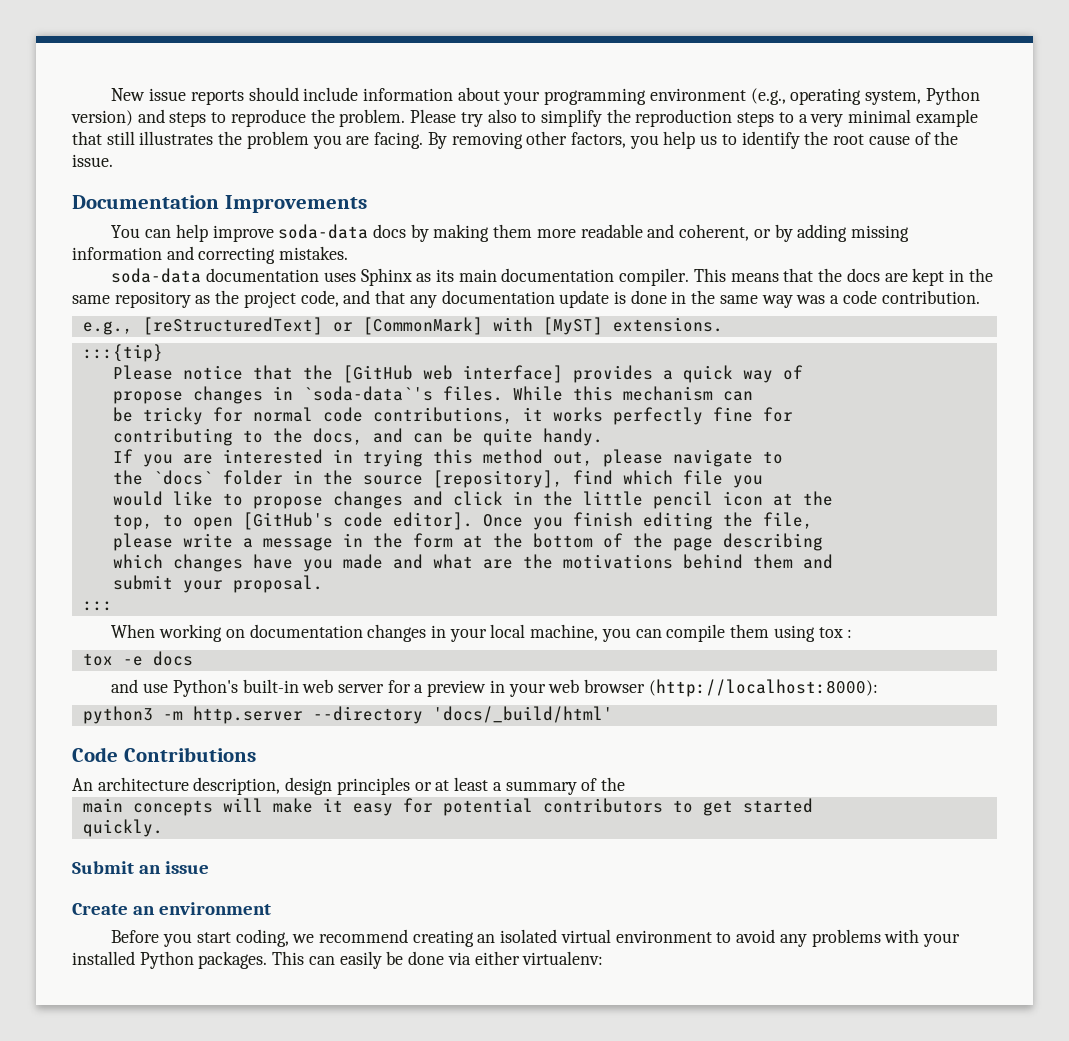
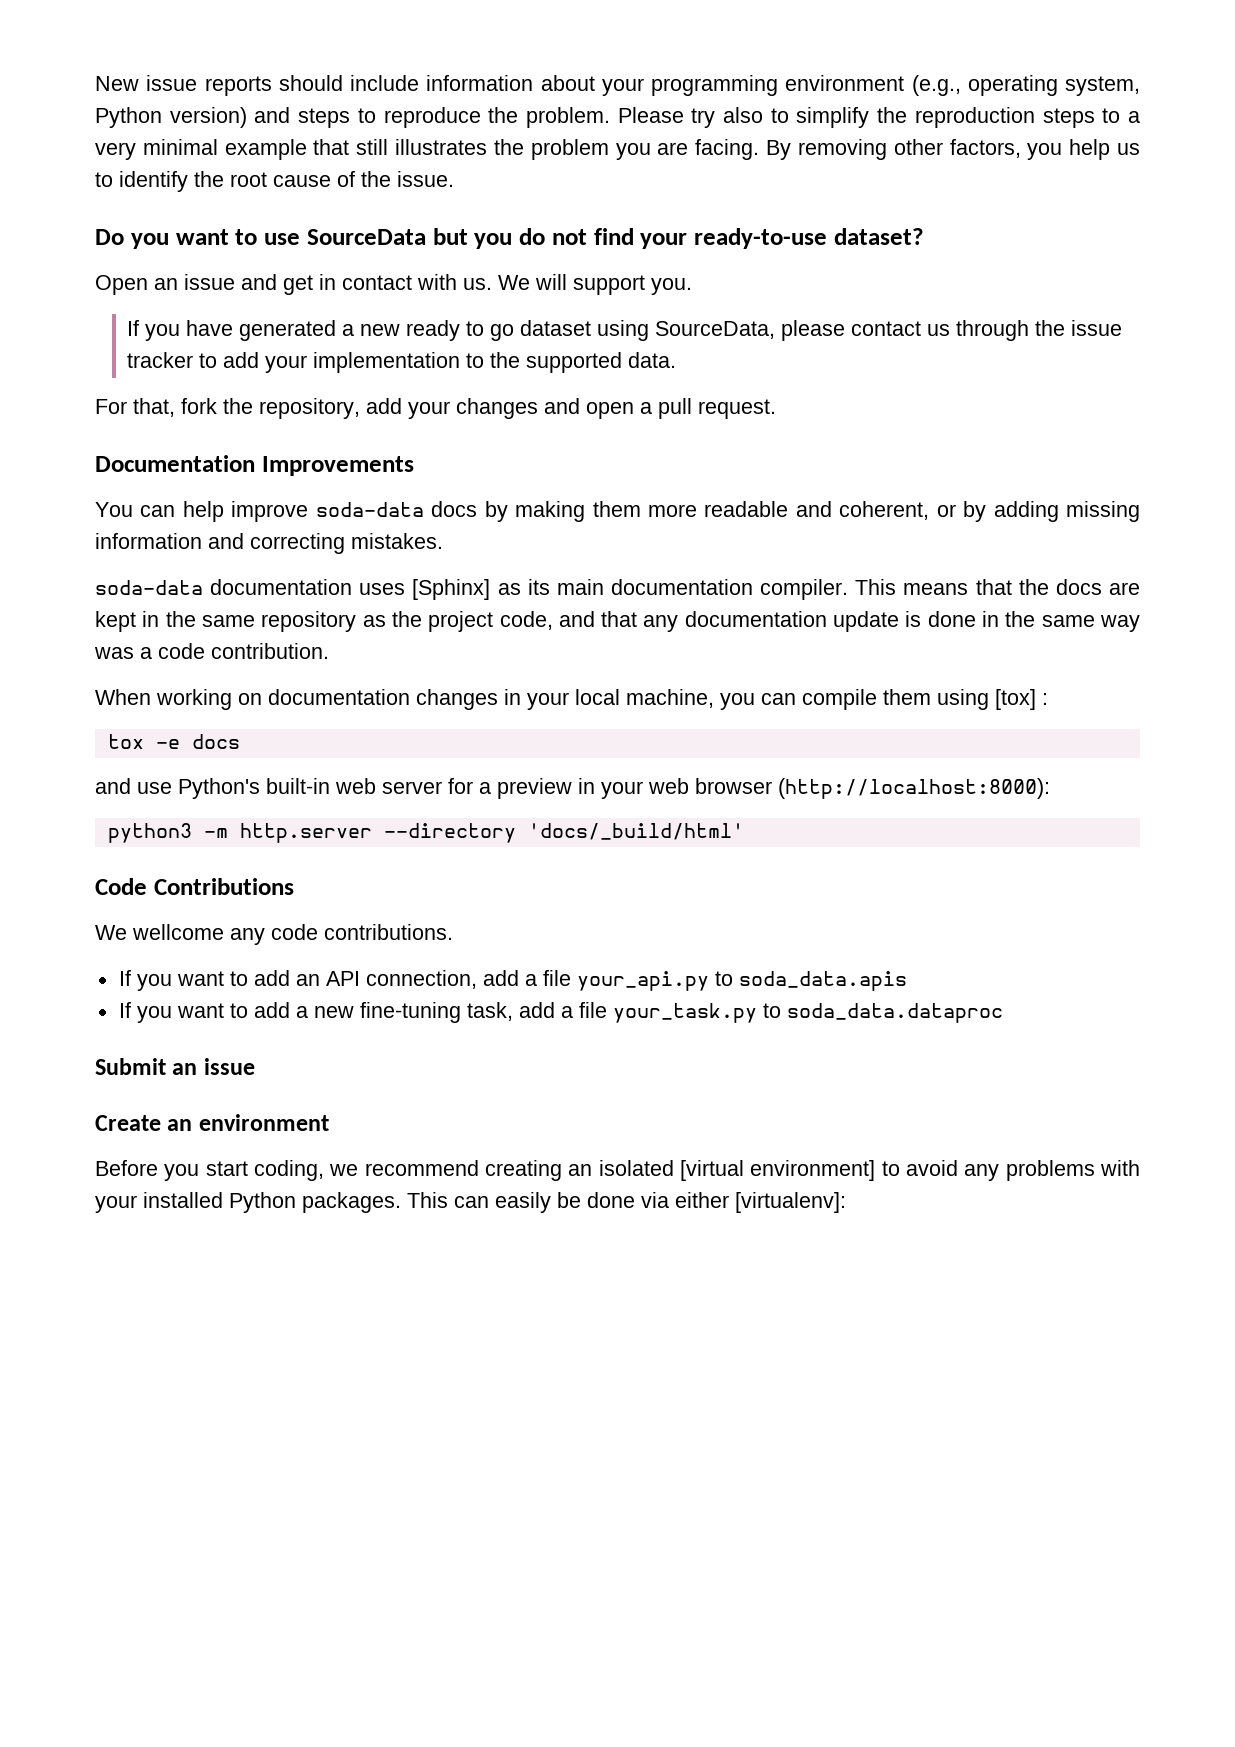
+ Do you want to use SourceData but you do not find your ready-to-use dataset?
+ Open an issue and get in contact with us. We will support you.
+ If you have generated a new ready to go dataset using SourceData, please contact us through the issue tracker to add your implementation to the supported data.
+ For that, fork the repository, add your changes and open a pull request.
- soda-data documentation uses Sphinx as its main documentation compiler.
+ soda-data documentation uses [Sphinx] as its main documentation compiler.
- e.g., [reStructuredText] or [CommonMark] with [MyST] extensions.
- :::{tip}
- Please notice that the [GitHub web interface] provides a quick way of
- propose changes in `soda-data`'s files. While this mechanism can
- be tricky for normal code contributions, it works perfectly fine for
- contributing to the docs, and can be quite handy.
- If you are interested in trying this method out, please navigate to
- the `docs` folder in the source [repository], find which file you
- would like to propose changes and click in the little pencil icon at the
- top, to open [GitHub's code editor]. Once you finish editing the file,
- please write a message in the form at the bottom of the page describing
- which changes have you made and what are the motivations behind them and
- submit your proposal.
- :::
- When working on documentation changes in your local machine, you can compile them using tox :
+ When working on documentation changes in your local machine, you can compile them using [tox] :
- An architecture description, design principles or at least a summary of the
- main concepts will make it easy for potential contributors to get started
- quickly.
+ We wellcome any code contributions.
+ If you want to add an API connection, add a file your_api.py to soda_data.apis
+ If you want to add a new fine-tuning task, add a file your_task.py to soda_data.dataproc
- Before you start coding, we recommend creating an isolated virtual environment to avoid any problems with your installed Python packages.
+ Before you start coding, we recommend creating an isolated [virtual environment] to avoid any problems with your installed Python packages.
- This can easily be done via either virtualenv:
+ This can easily be done via either [virtualenv]:

